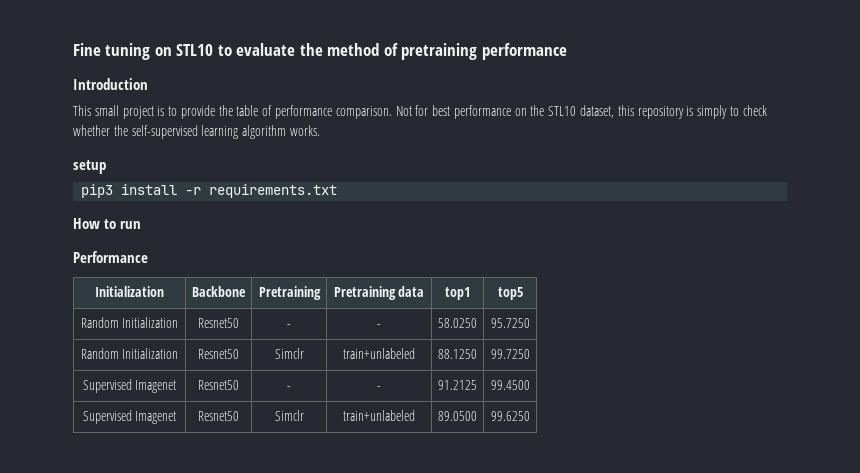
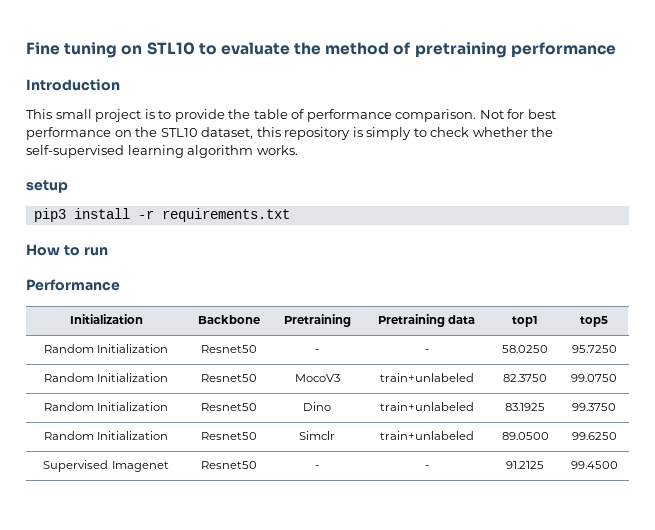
+ Random Initialization | Resnet50 | MocoV3 | train+unlabeled | 82.3750 | 99.0750
+ Random Initialization | Resnet50 | Dino | train+unlabeled | 83.1925 | 99.3750
- Random Initialization | Resnet50 | Simclr | train+unlabeled | 88.1250 | 99.7250
+ Random Initialization | Resnet50 | Simclr | train+unlabeled | 89.0500 | 99.6250
- Supervised Imagenet | Resnet50 | Simclr | train+unlabeled | 89.0500 | 99.6250

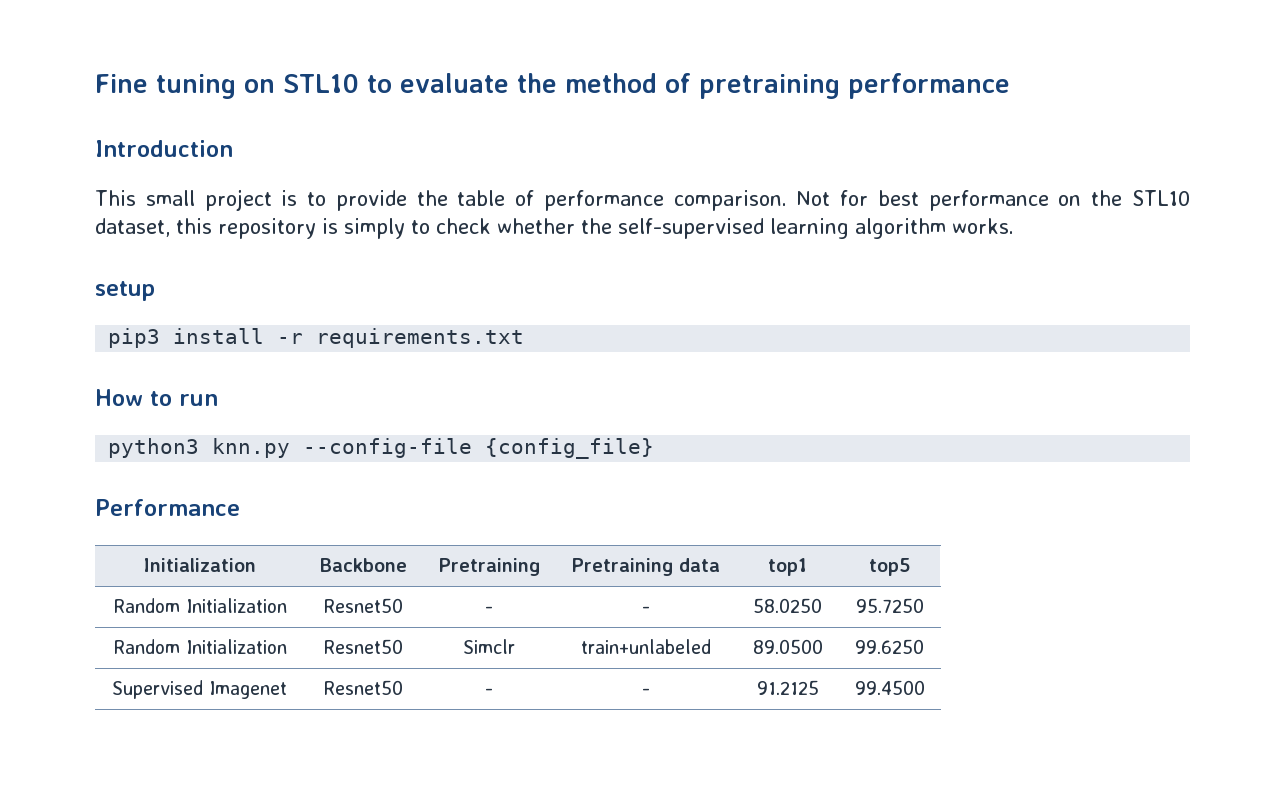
+ python3 knn.py --config-file {config_file}
- Random Initialization | Resnet50 | MocoV3 | train+unlabeled | 82.3750 | 99.0750
- Random Initialization | Resnet50 | Dino | train+unlabeled | 83.1925 | 99.3750

